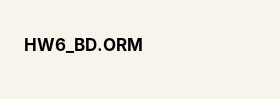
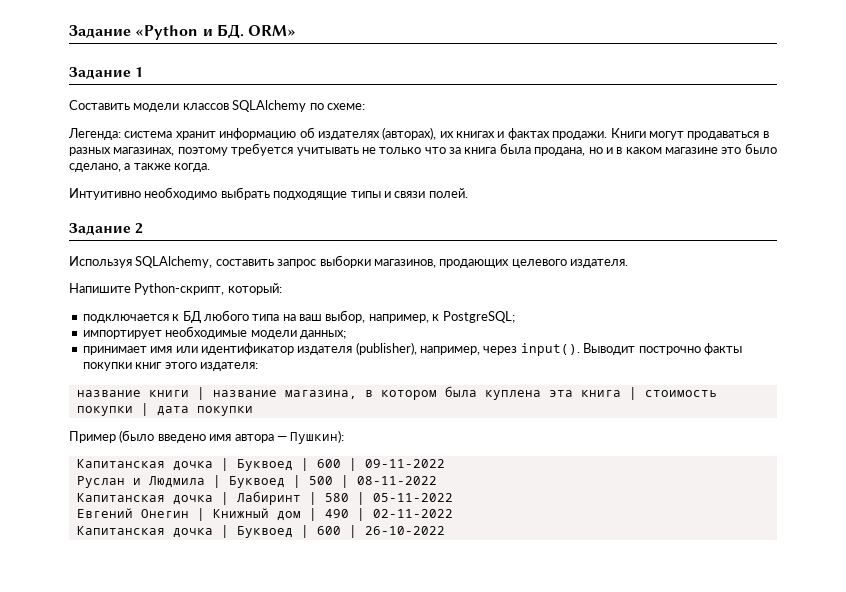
- HW6_BD.ORM
+ Задание «Python и БД. ORM»
+ Задание 1
+ Составить модели классов SQLAlchemy по схеме:
+ Легенда: система хранит информацию об издателях (авторах), их книгах и фактах продажи. Книги могут продаваться в разных магазинах, поэтому требуется учитывать не только что за книга была продана, но и в каком магазине это было сделано, а также когда.
+ Интуитивно необходимо выбрать подходящие типы и связи полей.
+ Задание 2
+ Используя SQLAlchemy, составить запрос выборки магазинов, продающих целевого издателя.
+ Напишите Python-скрипт, который:
+ подключается к БД любого типа на ваш выбор, например, к PostgreSQL;
+ импортирует необходимые модели данных;
+ принимает имя или идентификатор издателя (publisher), например, через input(). Выводит построчно факты покупки книг этого издателя:
+ название книги | название магазина, в котором была куплена эта книга | стоимость покупки | дата покупки
+ Пример (было введено имя автора — Пушкин):
+ Капитанская дочка | Буквоед | 600 | 09-11-2022
+ Руслан и Людмила | Буквоед | 500 | 08-11-2022
+ Капитанская дочка | Лабиринт | 580 | 05-11-2022
+ Евгений Онегин | Книжный дом | 490 | 02-11-2022
+ Капитанская дочка | Буквоед | 600 | 26-10-2022

